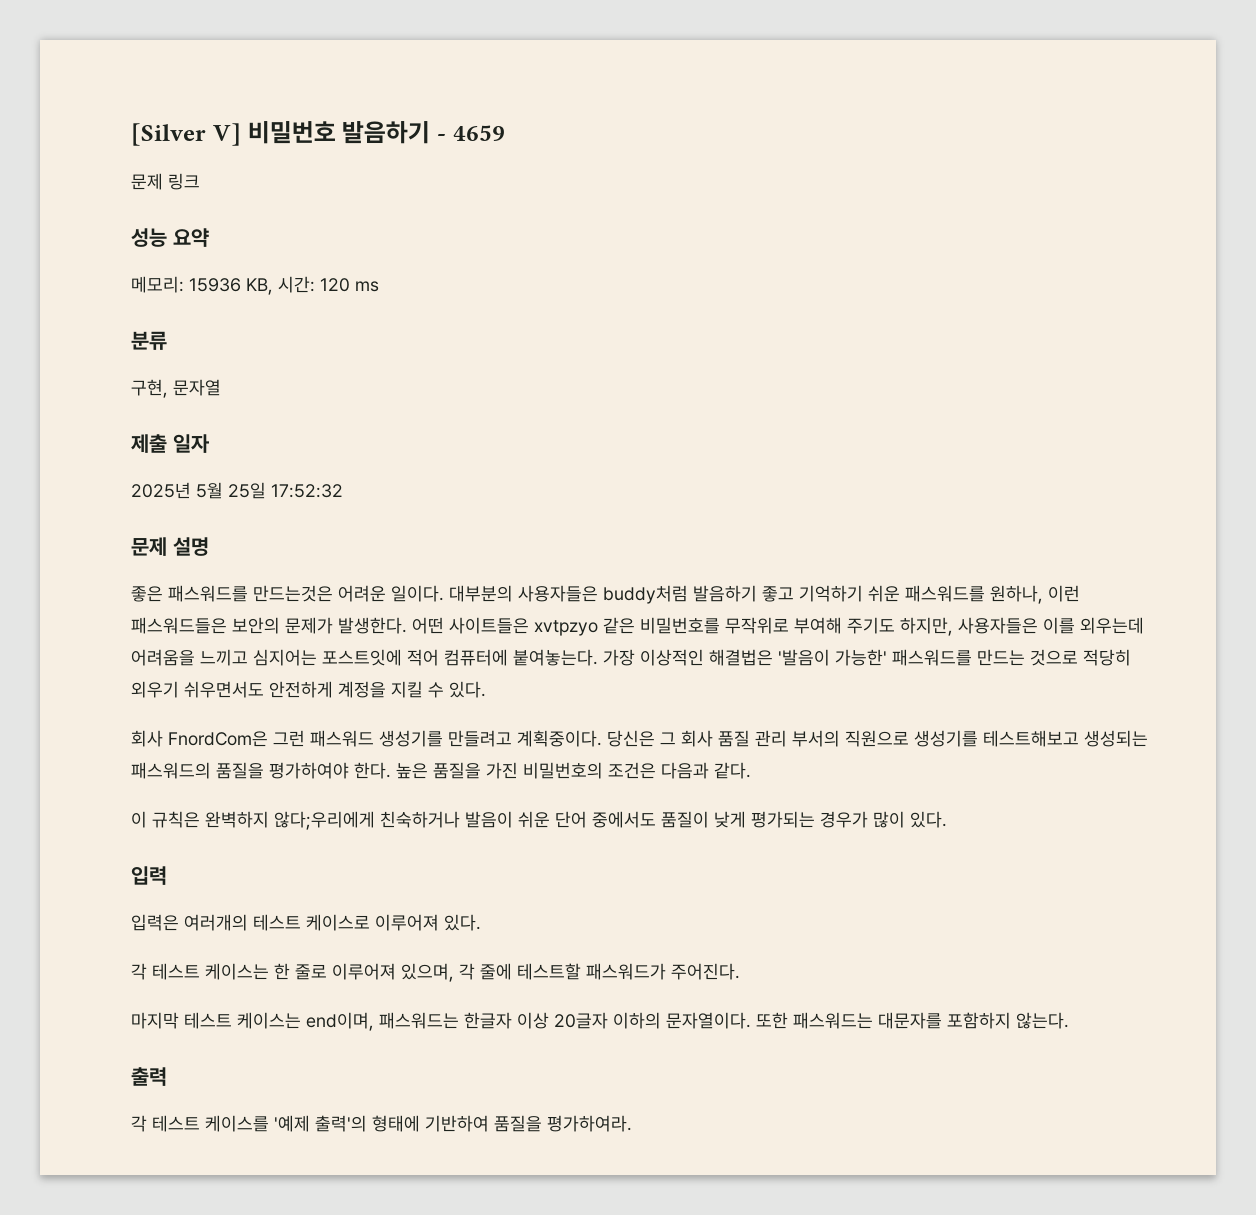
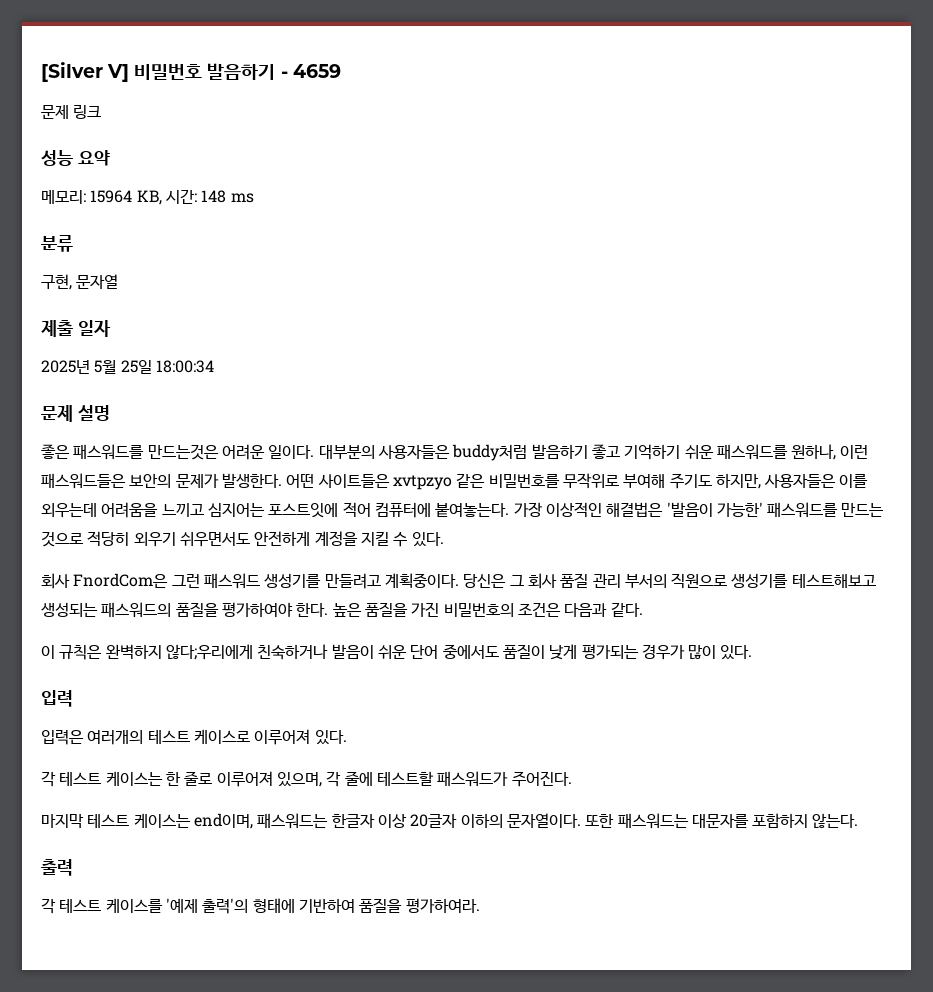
- 메모리: 15936 KB, 시간: 120 ms
+ 메모리: 15964 KB, 시간: 148 ms
- 2025년 5월 25일 17:52:32
+ 2025년 5월 25일 18:00:34

